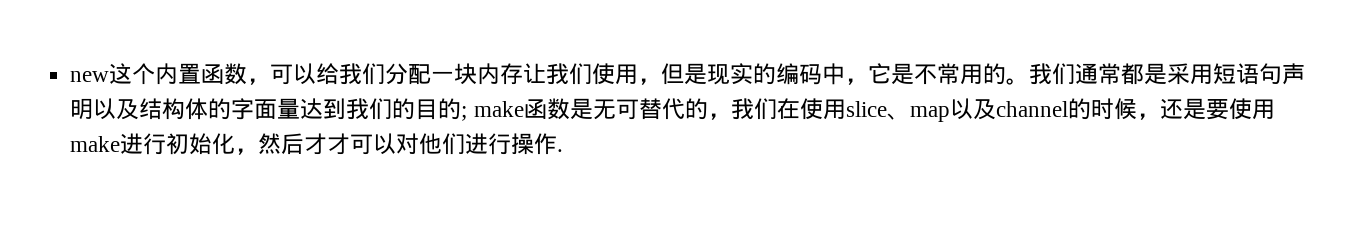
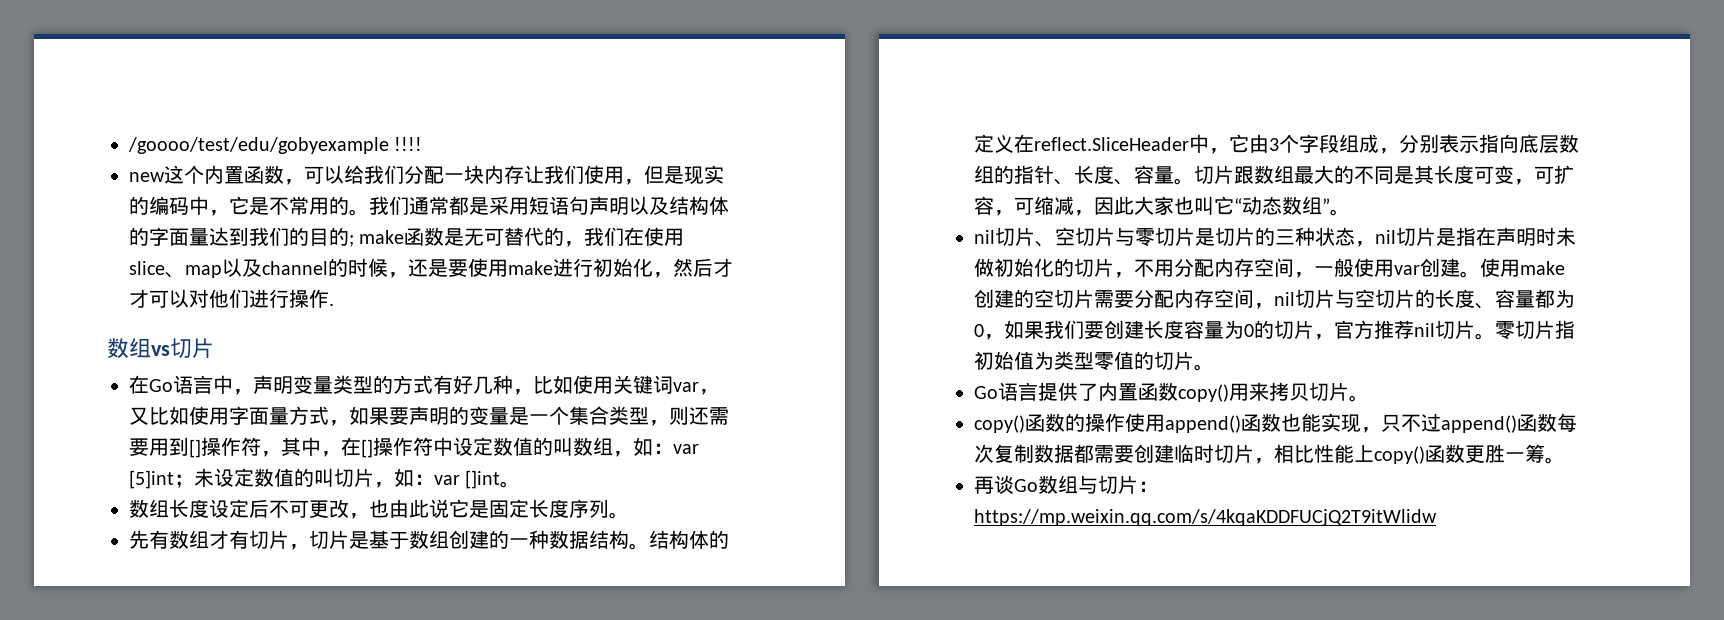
+ /goooo/test/edu/gobyexample !!!!
+ 数组vs切片
+ 在Go语言中，声明变量类型的方式有好几种，比如使用关键词var，又比如使用字面量方式，如果要声明的变量是一个集合类型，则还需要用到[]操作符，其中，在[]操作符中设定数值的叫数组，如：var [5]int；未设定数值的叫切片，如：var []int。
+ 数组长度设定后不可更改，也由此说它是固定长度序列。
+ 先有数组才有切片，切片是基于数组创建的一种数据结构。结构体的定义在reflect.SliceHeader中，它由3个字段组成，分别表示指向底层数组的指针、长度、容量。切片跟数组最大的不同是其长度可变，可扩容，可缩减，因此大家也叫它“动态数组”。
+ nil切片、空切片与零切片是切片的三种状态，nil切片是指在声明时未做初始化的切片，不用分配内存空间，一般使用var创建。使用make创建的空切片需要分配内存空间，nil切片与空切片的长度、容量都为0，如果我们要创建长度容量为0的切片，官方推荐nil切片。零切片指初始值为类型零值的切片。
+ Go语言提供了内置函数copy()用来拷贝切片。
+ copy()函数的操作使用append()函数也能实现，只不过append()函数每次复制数据都需要创建临时切片，相比性能上copy()函数更胜一筹。
+ 再谈Go数组与切片：https://mp.weixin.qq.com/s/4kqaKDDFUCjQ2T9itWlidw

